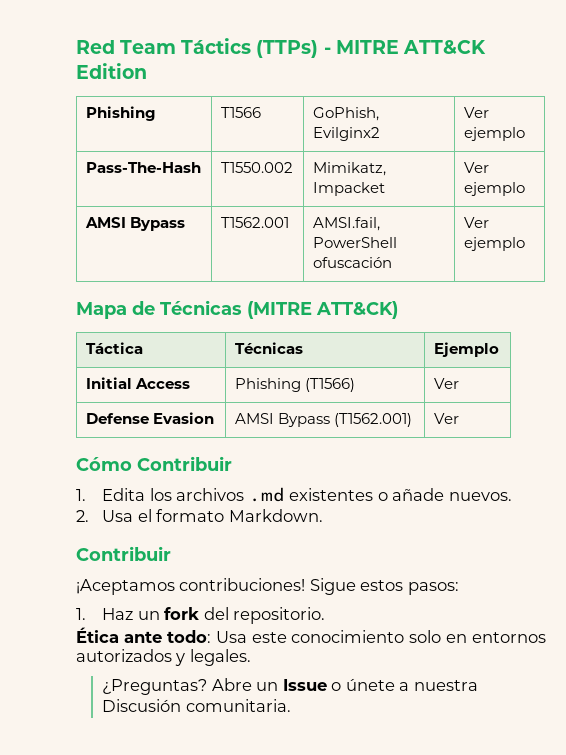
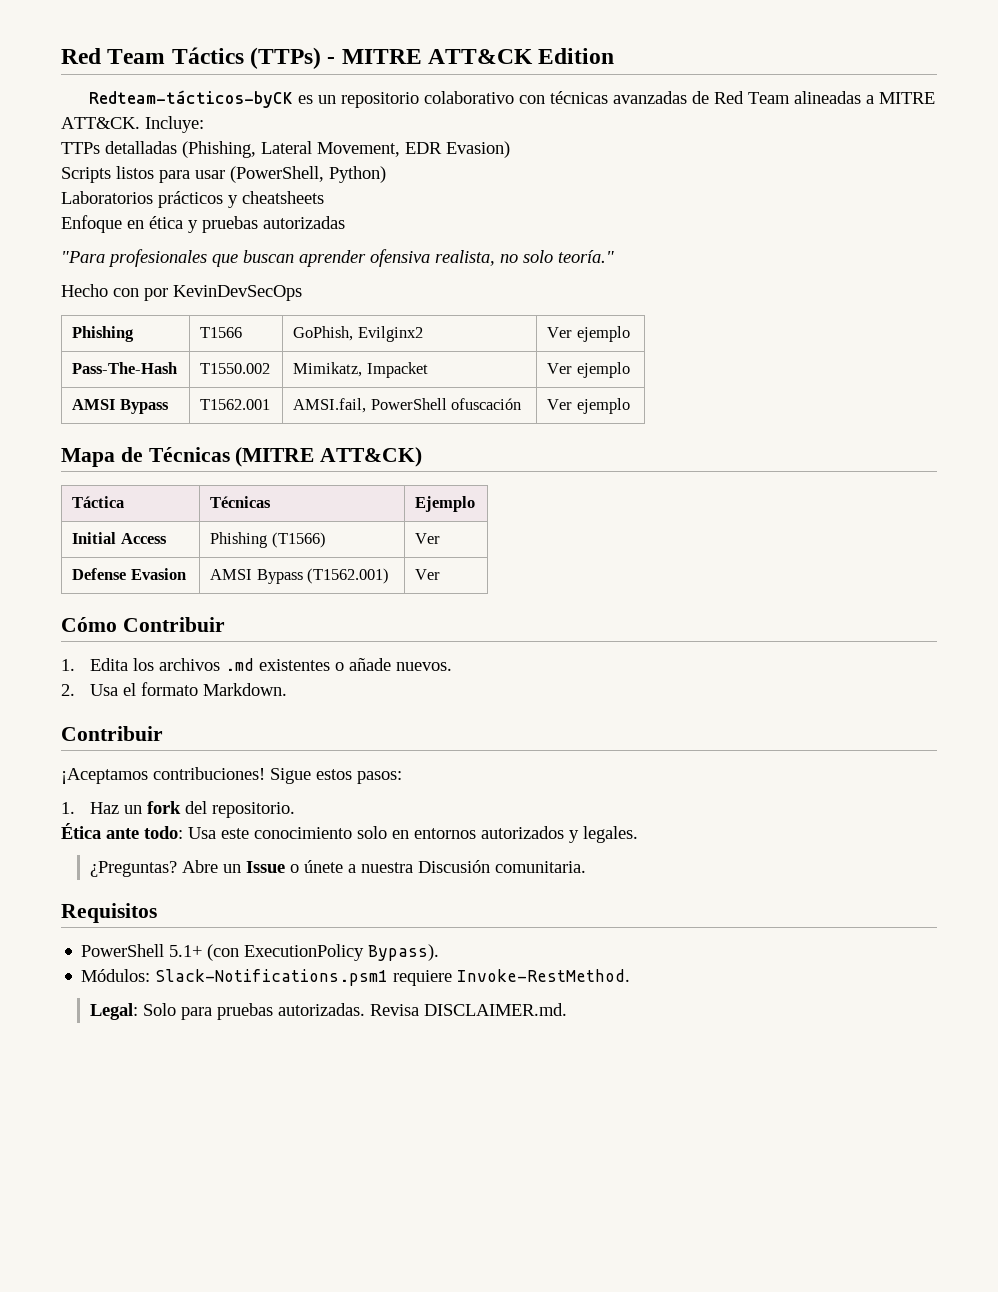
+ Redteam-tácticos-byCK es un repositorio colaborativo con técnicas avanzadas de Red Team alineadas a MITRE ATT&CK. Incluye:
+ TTPs detalladas (Phishing, Lateral Movement, EDR Evasion)
+ Scripts listos para usar (PowerShell, Python)
+ Laboratorios prácticos y cheatsheets
+ Enfoque en ética y pruebas autorizadas
+ "Para profesionales que buscan aprender ofensiva realista, no solo teoría."
+ Hecho con por KevinDevSecOps
+ Requisitos
+ PowerShell 5.1+ (con ExecutionPolicy Bypass).
+ Módulos: Slack-Notifications.psm1 requiere Invoke-RestMethod.
+ Legal: Solo para pruebas autorizadas. Revisa DISCLAIMER.md.

